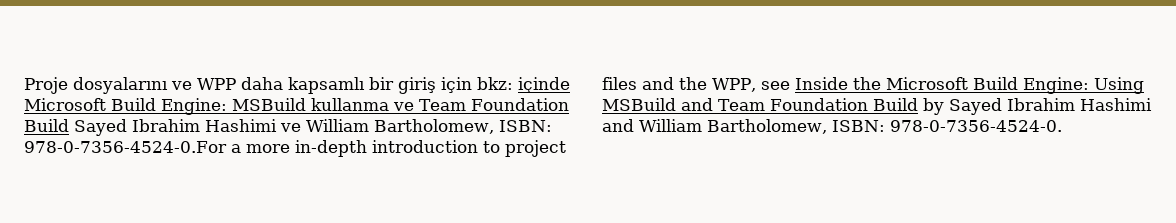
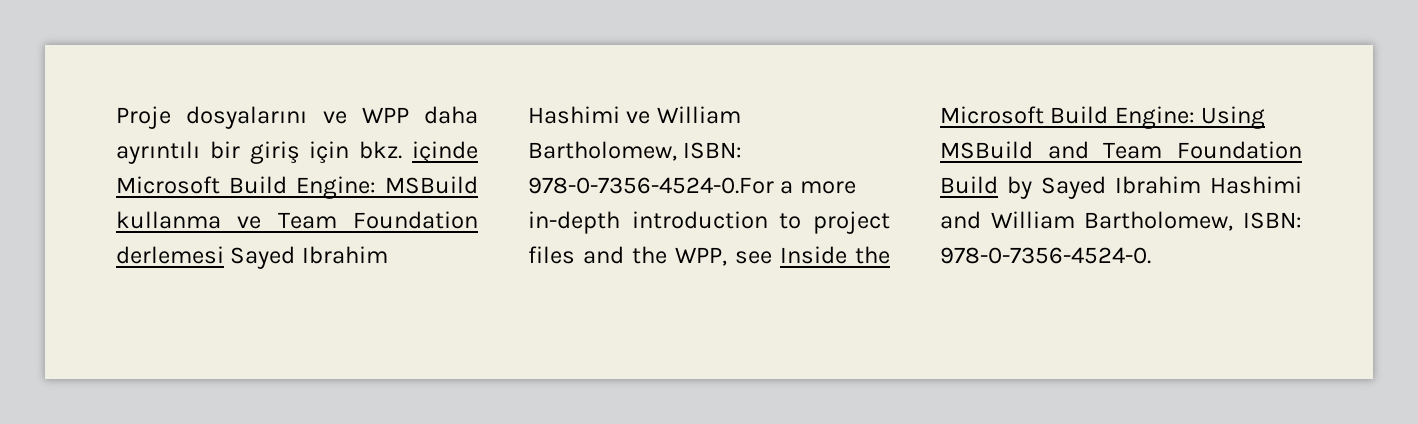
- Proje dosyalarını ve WPP daha kapsamlı bir giriş için bkz: içinde Microsoft Build Engine: MSBuild kullanma ve Team Foundation Build Sayed Ibrahim Hashimi ve William Bartholomew, ISBN: 978-0-7356-4524-0.For a more in-depth introduction to project files and the WPP, see Inside the Microsoft Build Engine: Using MSBuild and Team Foundation Build by Sayed Ibrahim Hashimi and William Bartholomew, ISBN: 978-0-7356-4524-0.
+ Proje dosyalarını ve WPP daha ayrıntılı bir giriş için bkz. içinde Microsoft Build Engine: MSBuild kullanma ve Team Foundation derlemesi Sayed Ibrahim Hashimi ve William Bartholomew, ISBN: 978-0-7356-4524-0.For a more in-depth introduction to project files and the WPP, see Inside the Microsoft Build Engine: Using MSBuild and Team Foundation Build by Sayed Ibrahim Hashimi and William Bartholomew, ISBN: 978-0-7356-4524-0.

